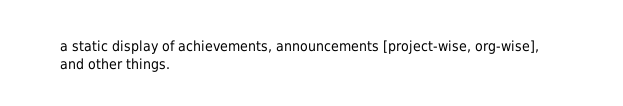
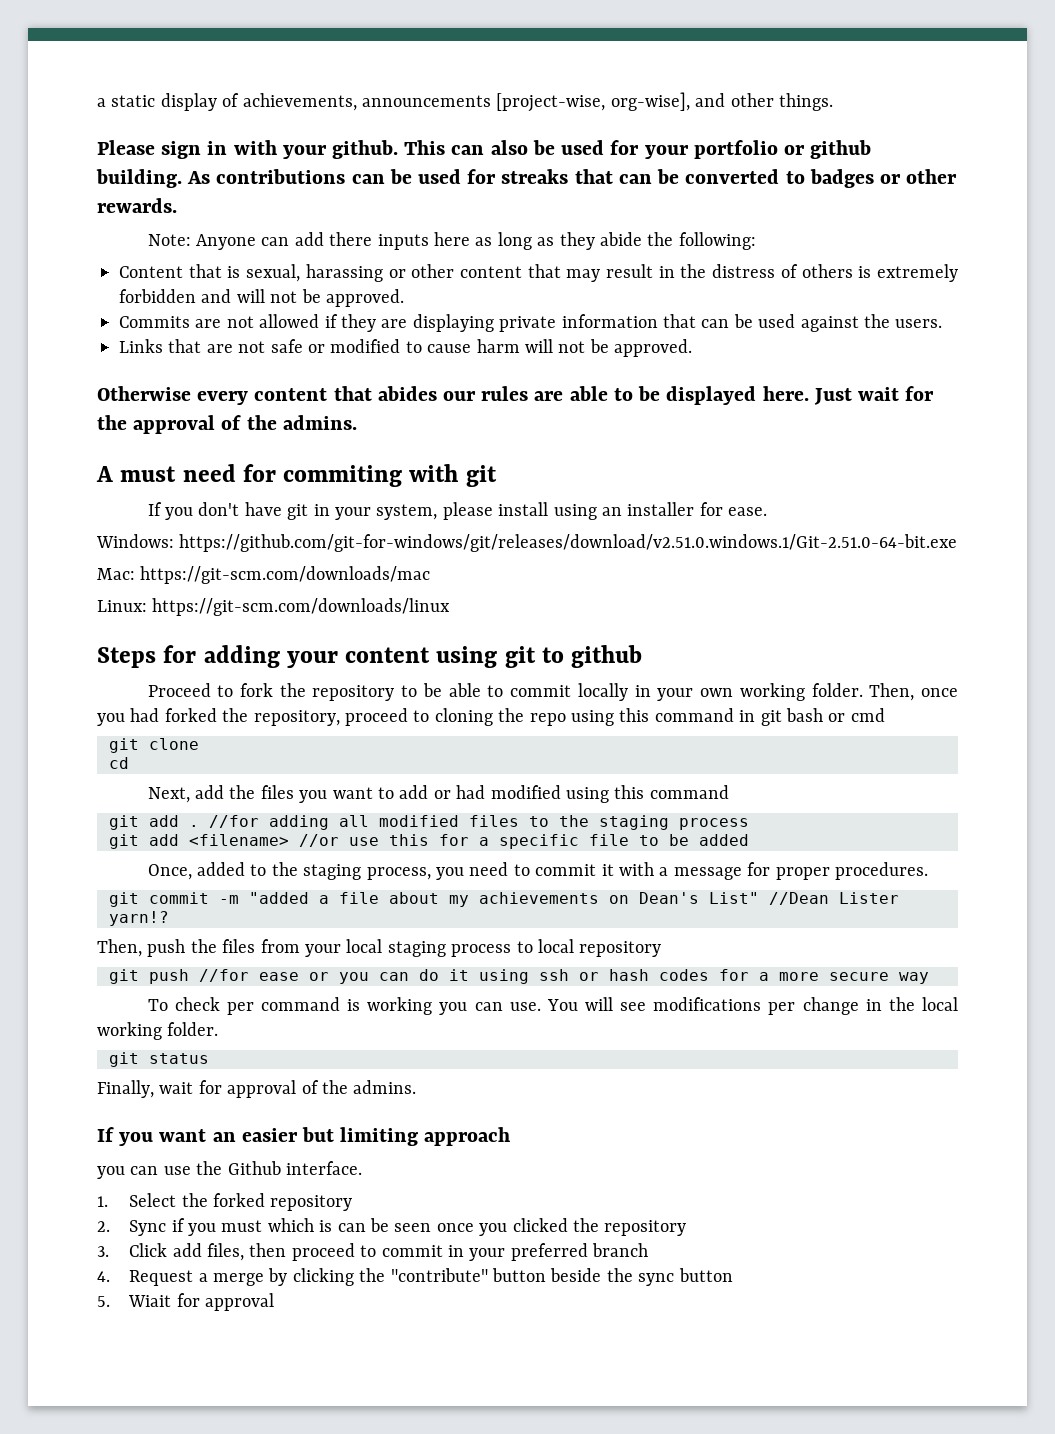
+ Please sign in with your github. This can also be used for your portfolio or github building. As contributions can be used for streaks that can be converted to badges or other rewards.
+ Note: Anyone can add there inputs here as long as they abide the following:
+ Content that is sexual, harassing or other content that may result in the distress of others is extremely forbidden and will not be approved.
+ Commits are not allowed if they are displaying private information that can be used against the users.
+ Links that are not safe or modified to cause harm will not be approved.
+ Otherwise every content that abides our rules are able to be displayed here. Just wait for the approval of the admins.
+ A must need for commiting with git
+ If you don't have git in your system, please install using an installer for ease.
+ Windows: https://github.com/git-for-windows/git/releases/download/v2.51.0.windows.1/Git-2.51.0-64-bit.exe
+ Mac: https://git-scm.com/downloads/mac
+ Linux: https://git-scm.com/downloads/linux
+ Steps for adding your content using git to github
+ Proceed to fork the repository to be able to commit locally in your own working folder. Then, once you had forked the repository, proceed to cloning the repo using this command in git bash or cmd
+ git clone
+ cd
+ Next, add the files you want to add or had modified using this command
+ git add . //for adding all modified files to the staging process
+ git add <filename> //or use this for a specific file to be added
+ Once, added to the staging process, you need to commit it with a message for proper procedures.
+ git commit -m "added a file about my achievements on Dean's List" //Dean Lister yarn!?
+ Then, push the files from your local staging process to local repository
+ git push //for ease or you can do it using ssh or hash codes for a more secure way
+ To check per command is working you can use. You will see modifications per change in the local working folder.
+ git status
+ Finally, wait for approval of the admins.
+ If you want an easier but limiting approach
+ you can use the Github interface.
+ 1. Select the forked repository
+ 2. Sync if you must which is can be seen once you clicked the repository
+ 3. Click add files, then proceed to commit in your preferred branch
+ 4. Request a merge by clicking the "contribute" button beside the sync button
+ 5. Wiait for approval

